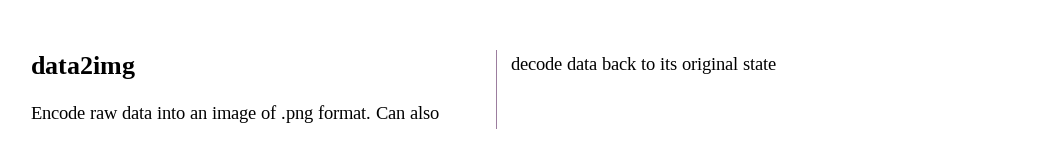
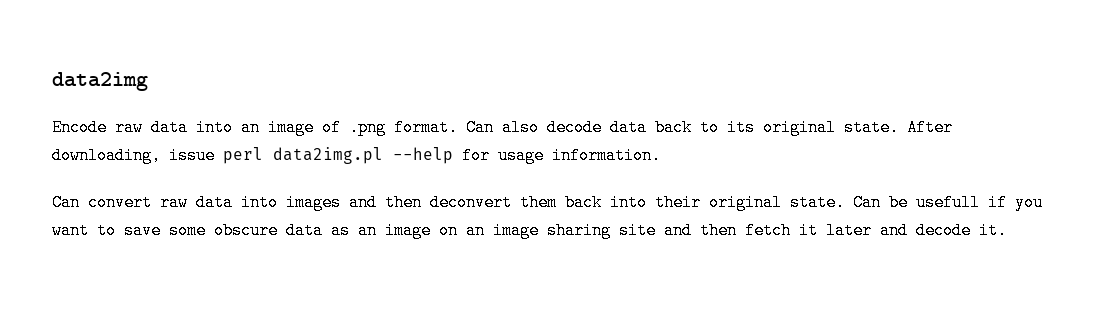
- Can also decode data back to its original state
+ Can also decode data back to its original state. After downloading, issue perl data2img.pl --help for usage information.
+ Can convert raw data into images and then deconvert them back into their original state. Can be usefull if you want to save some obscure data as an image on an image sharing site and then fetch it later and decode it.

